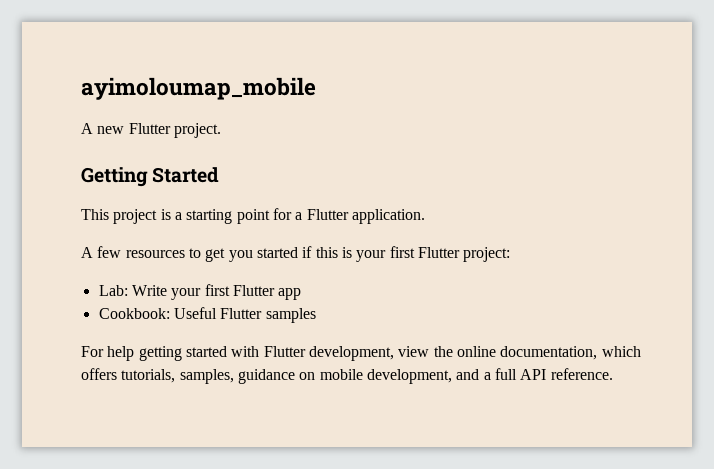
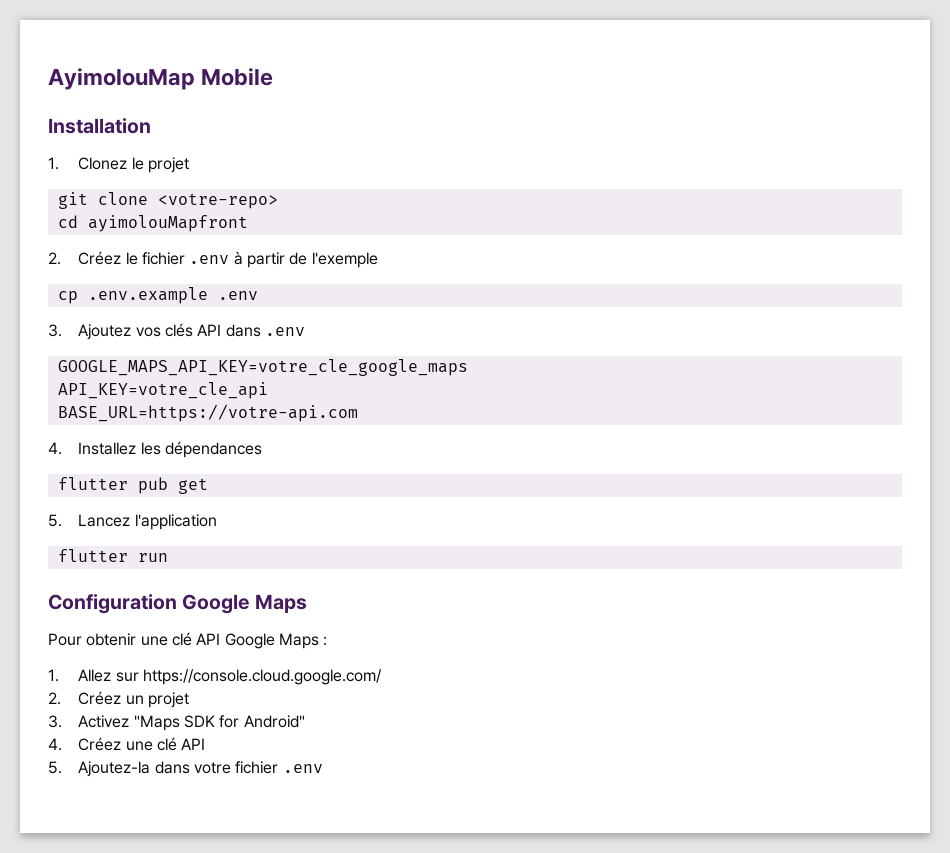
- ayimoloumap_mobile
- A new Flutter project.
- Getting Started
- This project is a starting point for a Flutter application.
- A few resources to get you started if this is your first Flutter project:
- Lab: Write your first Flutter app
- Cookbook: Useful Flutter samples
- For help getting started with Flutter development, view the online documentation, which offers tutorials, samples, guidance on mobile development, and a full API reference.
+ AyimolouMap Mobile
+ Installation
+ 1. Clonez le projet
+ git clone <votre-repo>
+ cd ayimolouMapfront
+ 2. Créez le fichier .env à partir de l'exemple
+ cp .env.example .env
+ 3. Ajoutez vos clés API dans .env
+ GOOGLE_MAPS_API_KEY=votre_cle_google_maps
+ API_KEY=votre_cle_api
+ BASE_URL=https://votre-api.com
+ 4. Installez les dépendances
+ flutter pub get
+ 5. Lancez l'application
+ flutter run
+ Configuration Google Maps
+ Pour obtenir une clé API Google Maps :
+ 1. Allez sur https://console.cloud.google.com/
+ 2. Créez un projet
+ 3. Activez "Maps SDK for Android"
+ 4. Créez une clé API
+ 5. Ajoutez-la dans votre fichier .env

